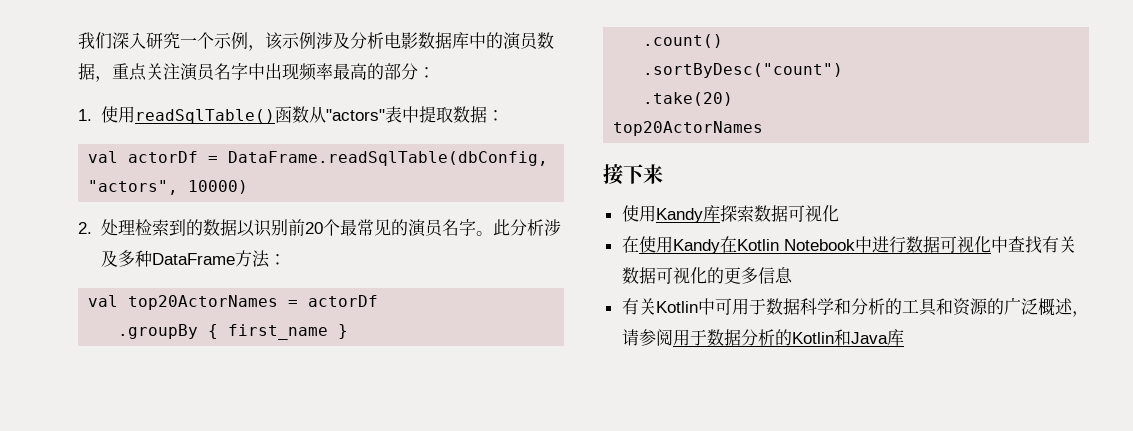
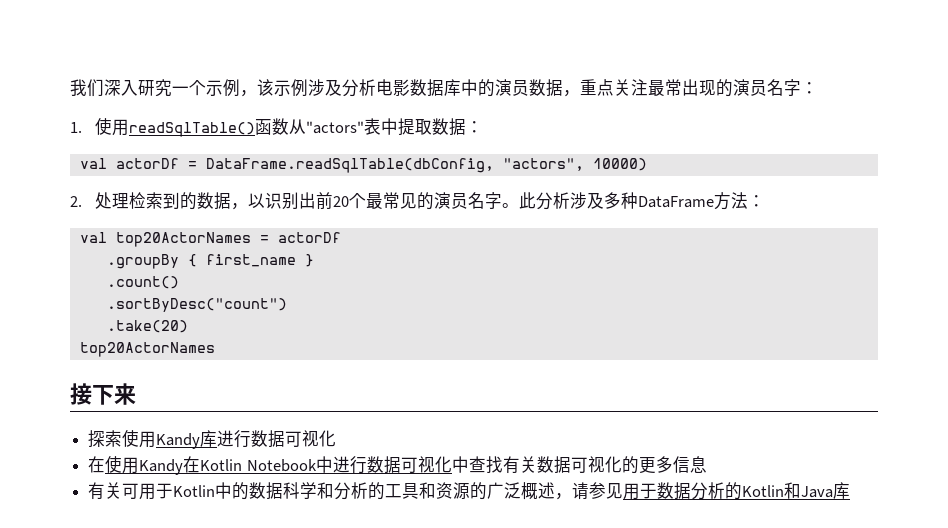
- 我们深入研究一个示例，该示例涉及分析电影数据库中的演员数据，重点关注演员名字中出现频率最高的部分：
+ 我们深入研究一个示例，该示例涉及分析电影数据库中的演员数据，重点关注最常出现的演员名字：
- 2.处理检索到的数据以识别前20个最常见的演员名字。
+ 2.处理检索到的数据，以识别出前20个最常见的演员名字。
- 使用Kandy库探索数据可视化
+ 探索使用Kandy库进行数据可视化
- 有关Kotlin中可用于数据科学和分析的工具和资源的广泛概述，请参阅用于数据分析的Kotlin和Java库
+ 有关可用于Kotlin中的数据科学和分析的工具和资源的广泛概述，请参见用于数据分析的Kotlin和Java库

